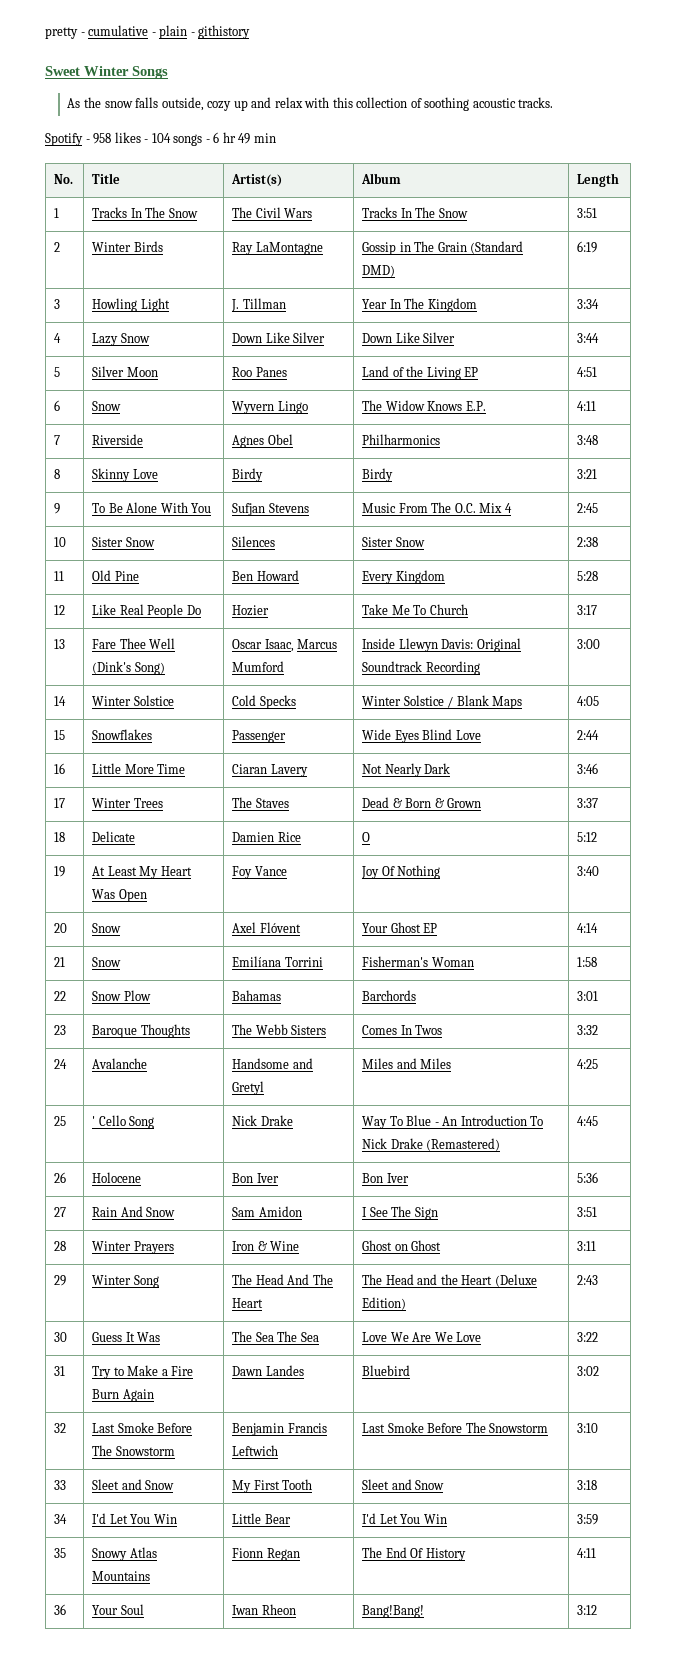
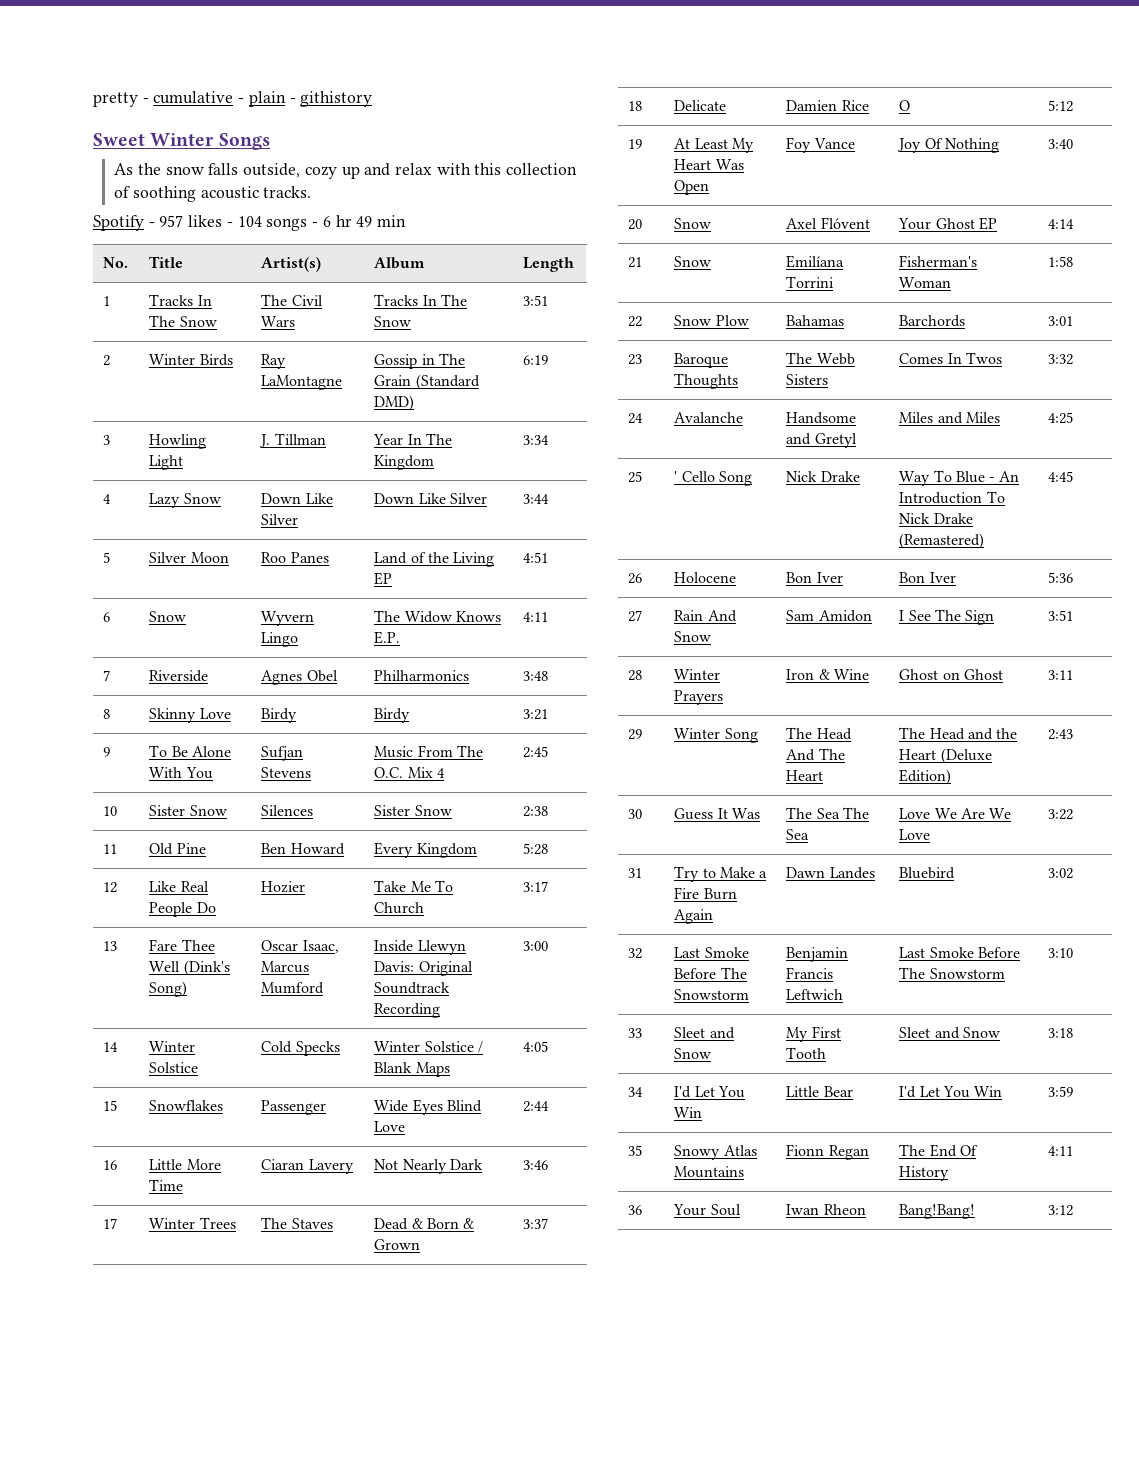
- Spotify - 958 likes - 104 songs - 6 hr 49 min
+ Spotify - 957 likes - 104 songs - 6 hr 49 min

